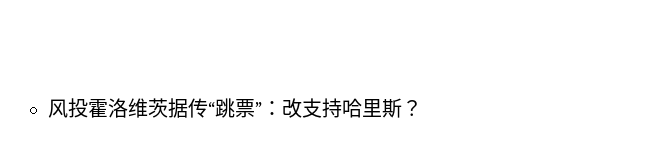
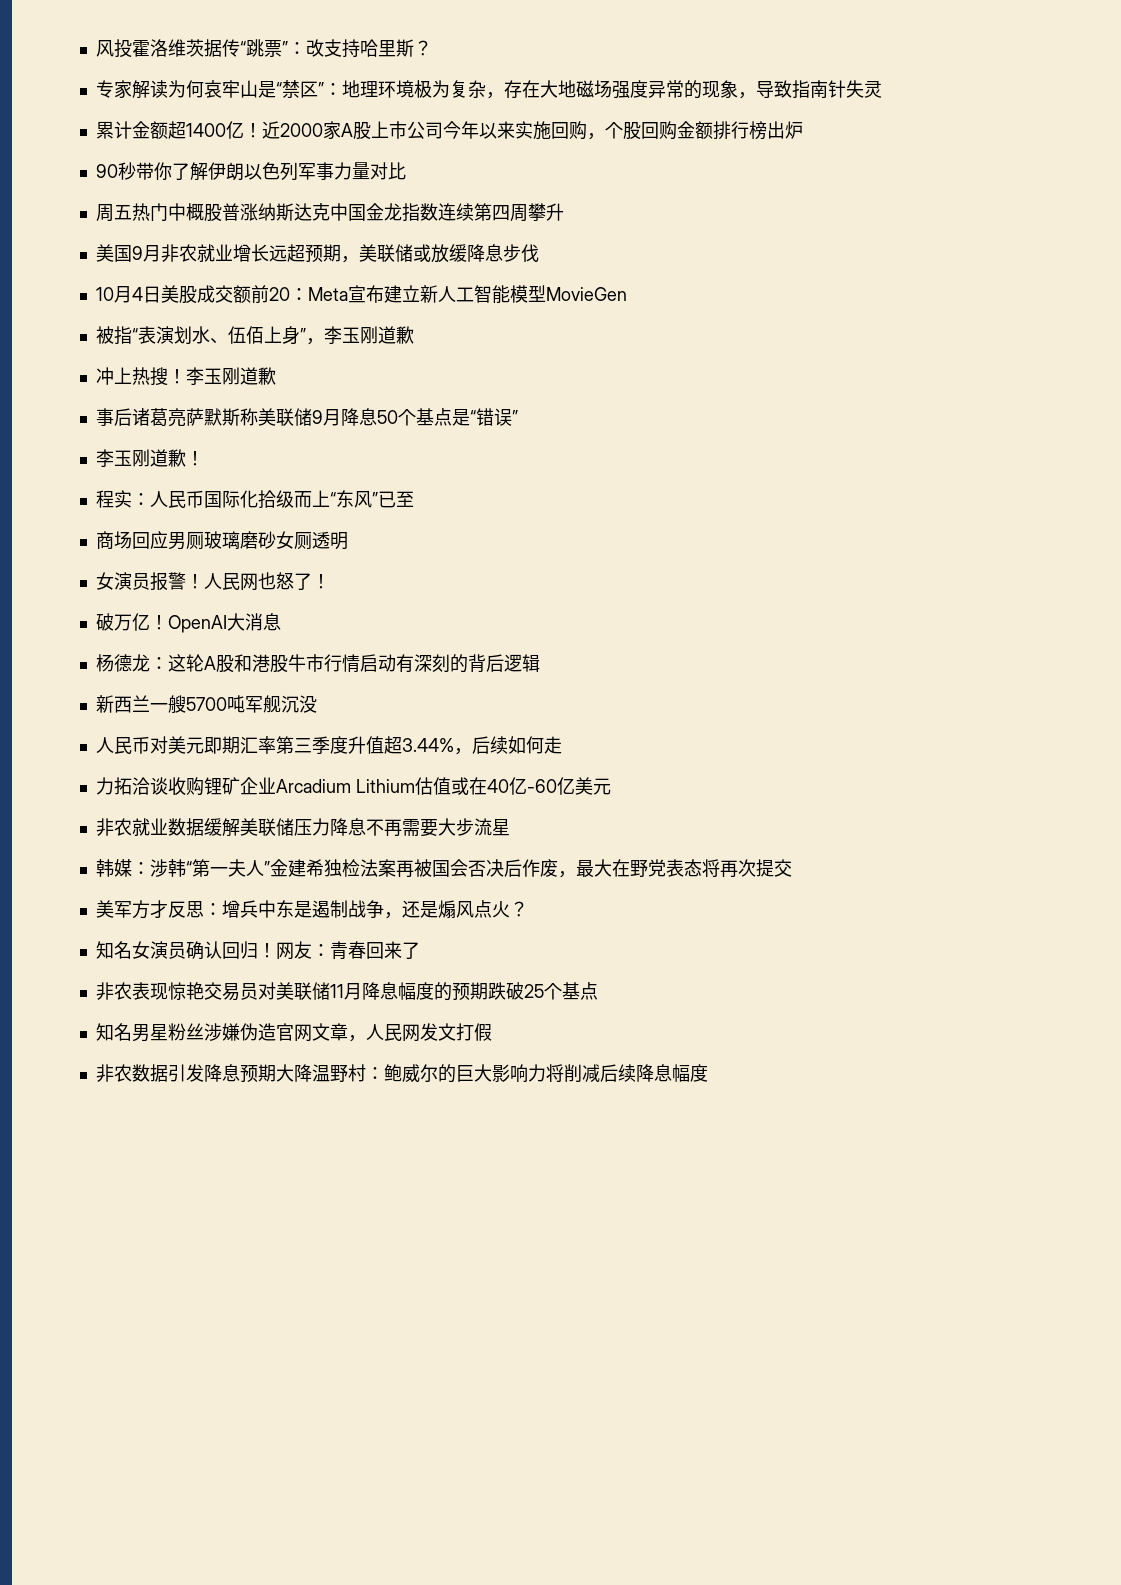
+ 专家解读为何哀牢山是“禁区”：地理环境极为复杂，存在大地磁场强度异常的现象，导致指南针失灵
+ 累计金额超1400亿！近2000家A股上市公司今年以来实施回购，个股回购金额排行榜出炉
+ 90秒带你了解伊朗以色列军事力量对比
+ 周五热门中概股普涨纳斯达克中国金龙指数连续第四周攀升
+ 美国9月非农就业增长远超预期，美联储或放缓降息步伐
+ 10月4日美股成交额前20：Meta宣布建立新人工智能模型MovieGen
+ 被指“表演划水、伍佰上身”，李玉刚道歉
+ 冲上热搜！李玉刚道歉
+ 事后诸葛亮萨默斯称美联储9月降息50个基点是“错误”
+ 李玉刚道歉！
+ 程实：人民币国际化拾级而上“东风”已至
+ 商场回应男厕玻璃磨砂女厕透明
+ 女演员报警！人民网也怒了！
+ 破万亿！OpenAI大消息
+ 杨德龙：这轮A股和港股牛市行情启动有深刻的背后逻辑
+ 新西兰一艘5700吨军舰沉没
+ 人民币对美元即期汇率第三季度升值超3.44%，后续如何走
+ 力拓洽谈收购锂矿企业Arcadium Lithium估值或在40亿-60亿美元
+ 非农就业数据缓解美联储压力降息不再需要大步流星
+ 韩媒：涉韩“第一夫人”金建希独检法案再被国会否决后作废，最大在野党表态将再次提交
+ 美军方才反思：增兵中东是遏制战争，还是煽风点火？
+ 知名女演员确认回归！网友：青春回来了
+ 非农表现惊艳交易员对美联储11月降息幅度的预期跌破25个基点
+ 知名男星粉丝涉嫌伪造官网文章，人民网发文打假
+ 非农数据引发降息预期大降温野村：鲍威尔的巨大影响力将削减后续降息幅度

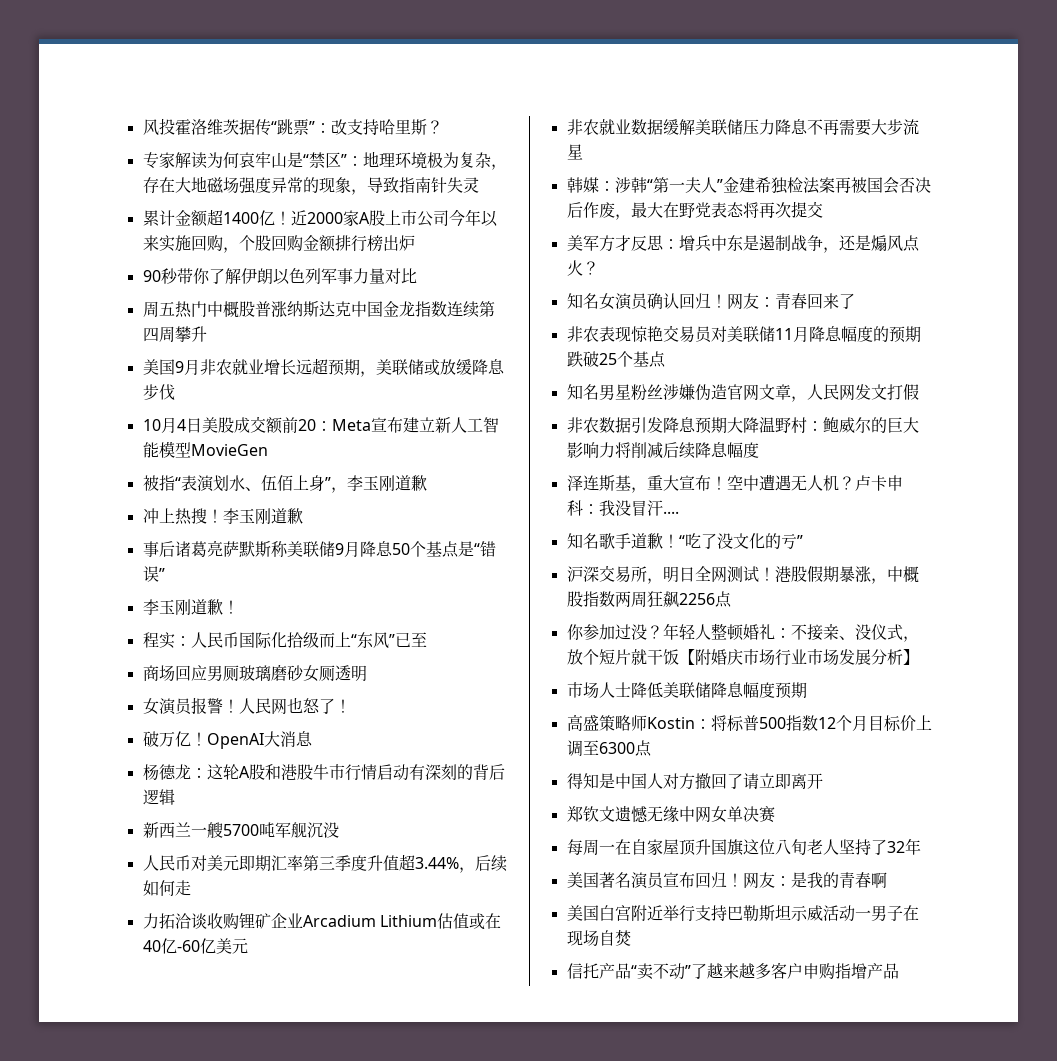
+ 泽连斯基，重大宣布！空中遭遇无人机？卢卡申科：我没冒汗....
+ 知名歌手道歉！“吃了没文化的亏”
+ 沪深交易所，明日全网测试！港股假期暴涨，中概股指数两周狂飙2256点
+ 你参加过没？年轻人整顿婚礼：不接亲、没仪式，放个短片就干饭【附婚庆市场行业市场发展分析】
+ 市场人士降低美联储降息幅度预期
+ 高盛策略师Kostin：将标普500指数12个月目标价上调至6300点
+ 得知是中国人对方撤回了请立即离开
+ 郑钦文遗憾无缘中网女单决赛
+ 每周一在自家屋顶升国旗这位八旬老人坚持了32年
+ 美国著名演员宣布回归！网友：是我的青春啊
+ 美国白宫附近举行支持巴勒斯坦示威活动一男子在现场自焚
+ 信托产品“卖不动”了越来越多客户申购指增产品

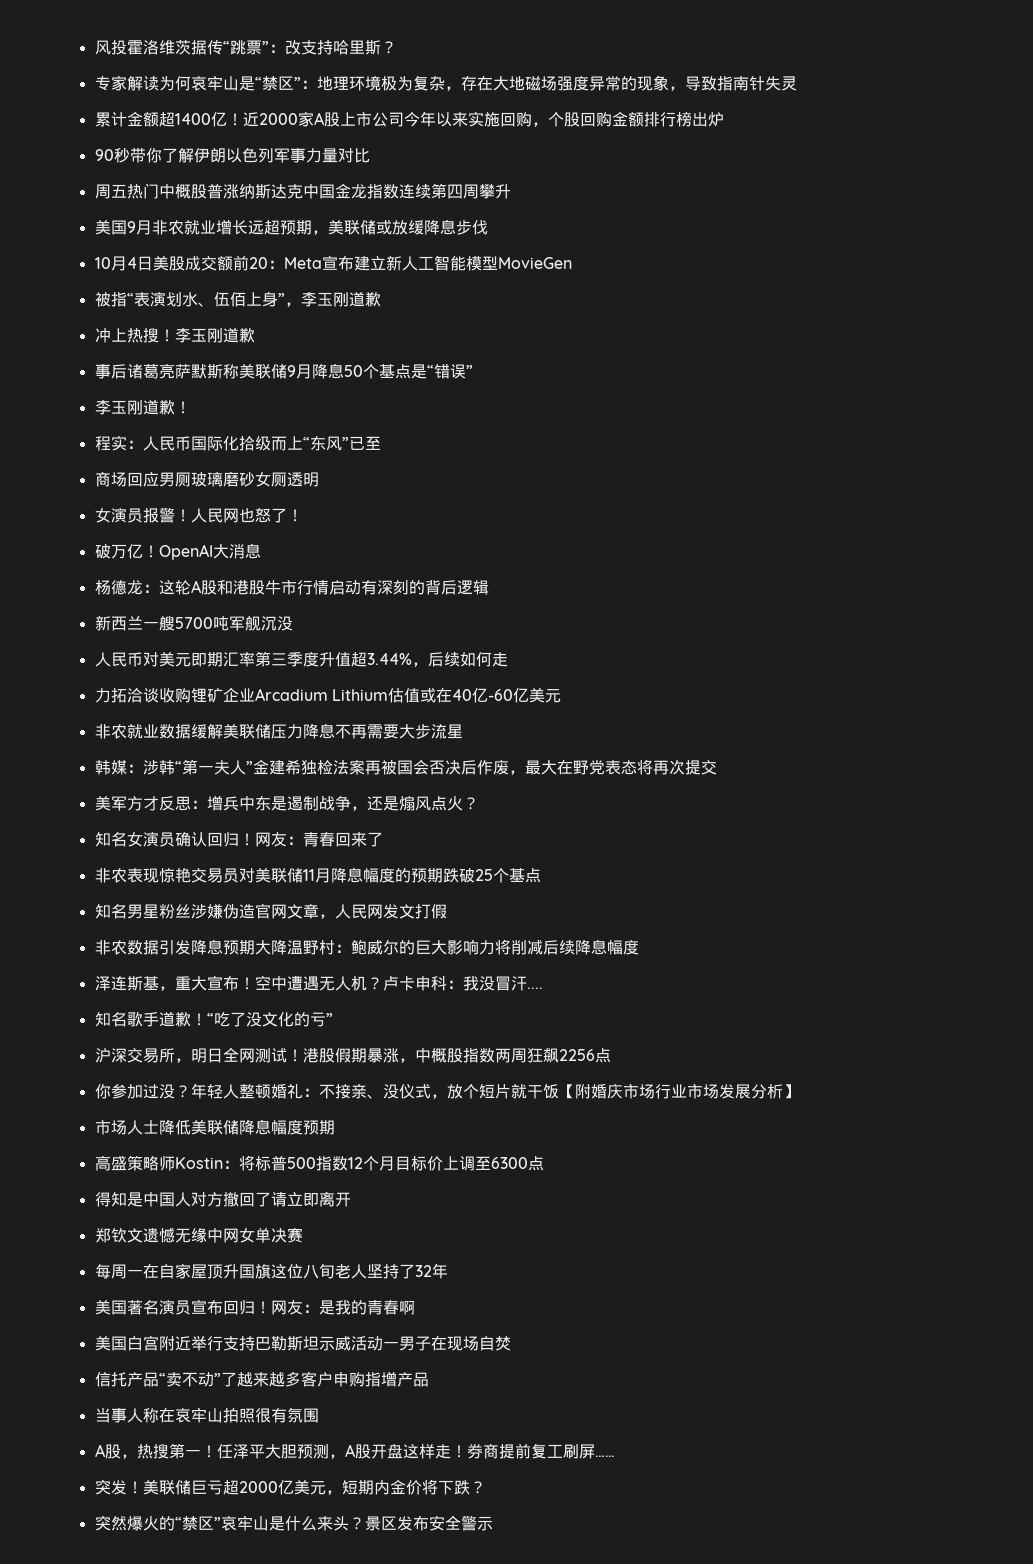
+ 当事人称在哀牢山拍照很有氛围
+ A股，热搜第一！任泽平大胆预测，A股开盘这样走！券商提前复工刷屏……
+ 突发！美联储巨亏超2000亿美元，短期内金价将下跌？
+ 突然爆火的“禁区”哀牢山是什么来头？景区发布安全警示

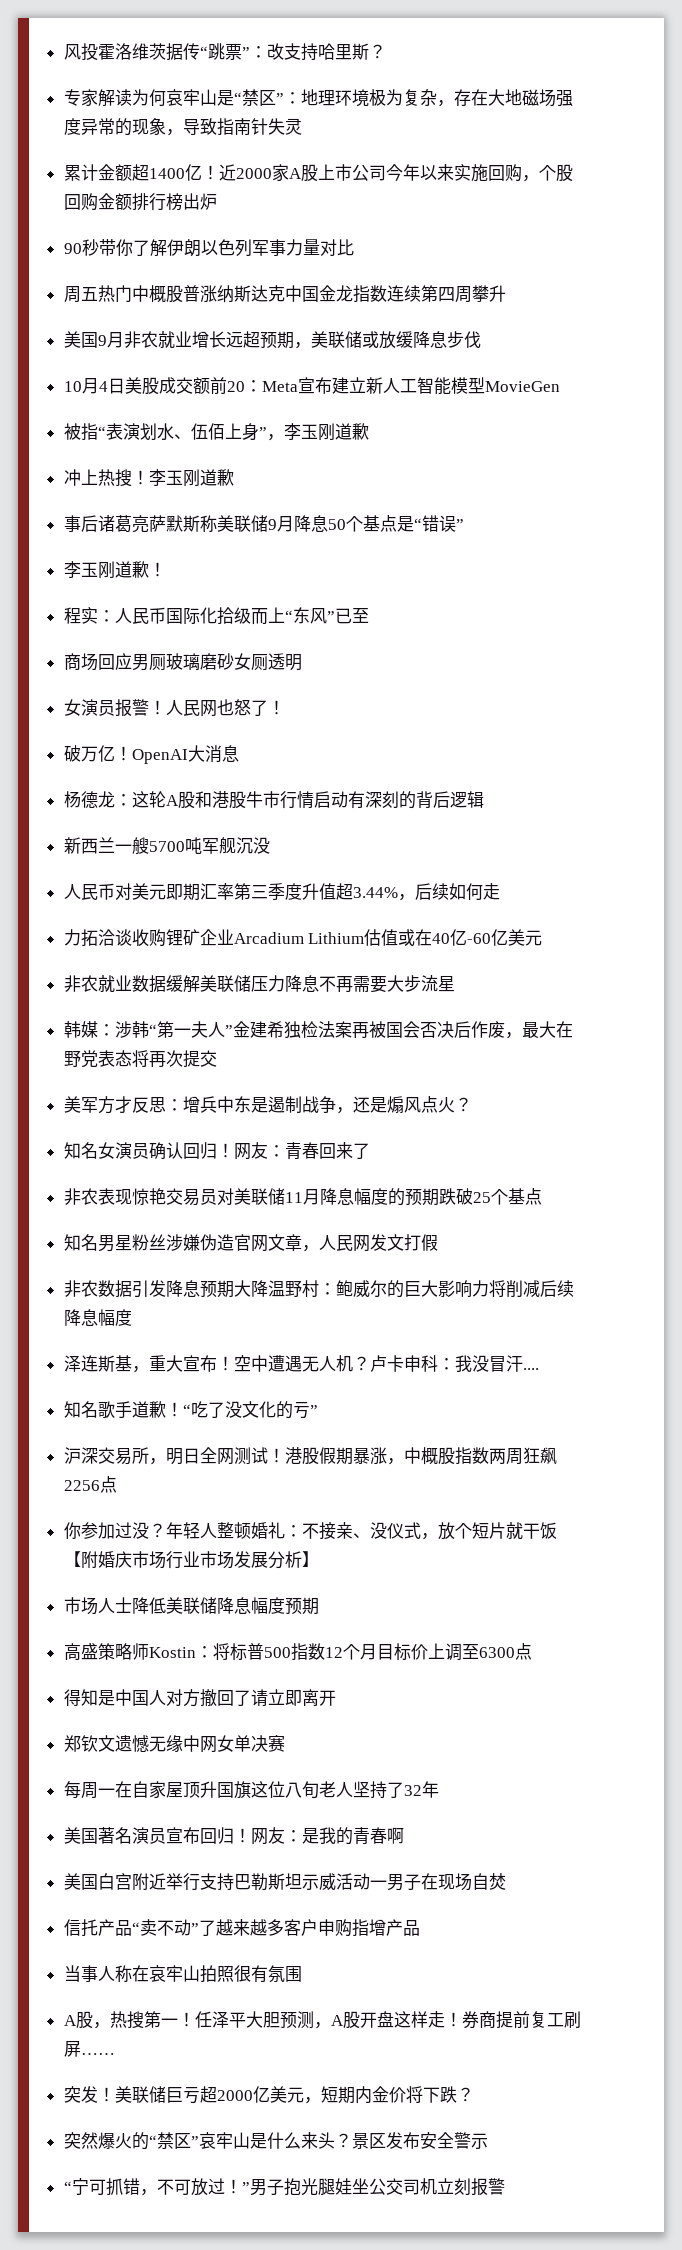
+ “宁可抓错，不可放过！”男子抱光腿娃坐公交司机立刻报警

